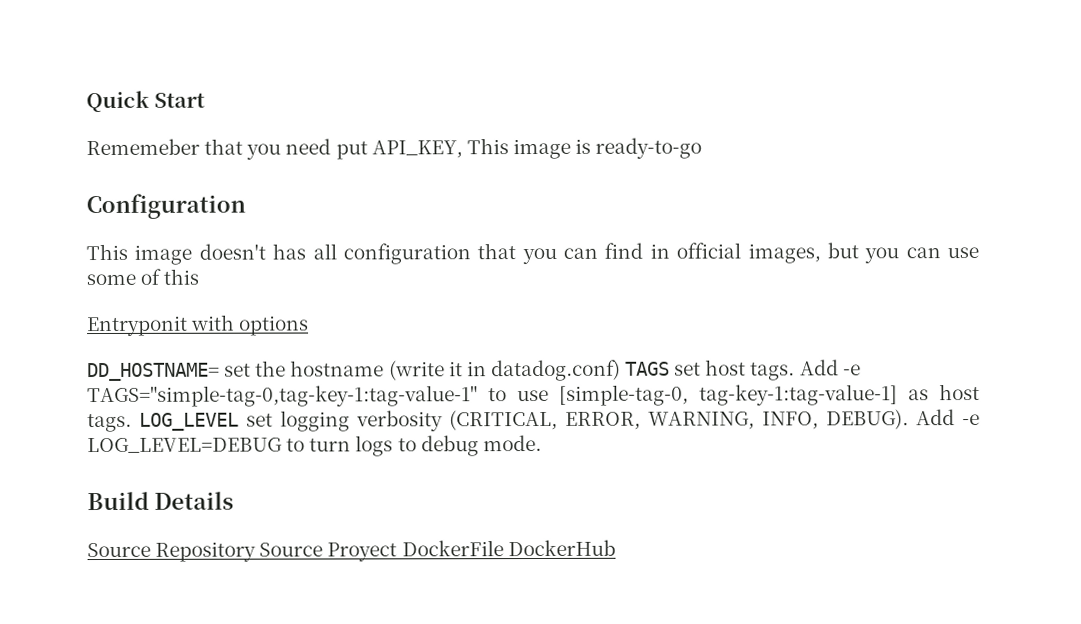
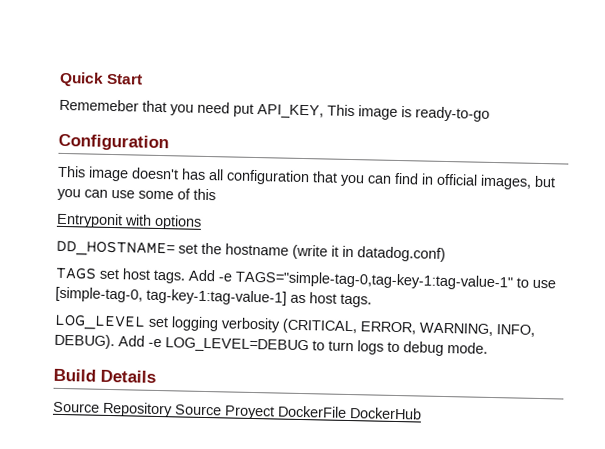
- DD_HOSTNAME= set the hostname (write it in datadog.conf) TAGS set host tags.
+ DD_HOSTNAME= set the hostname (write it in datadog.conf)
+ TAGS set host tags.
- Add -e TAGS="simple-tag-0,tag-key-1:tag-value-1" to use [simple-tag-0, tag-key-1:tag-value-1] as host tags. LOG_LEVEL set logging verbosity (CRITICAL, ERROR, WARNING, INFO, DEBUG).
+ Add -e TAGS="simple-tag-0,tag-key-1:tag-value-1" to use [simple-tag-0, tag-key-1:tag-value-1] as host tags.
+ LOG_LEVEL set logging verbosity (CRITICAL, ERROR, WARNING, INFO, DEBUG).

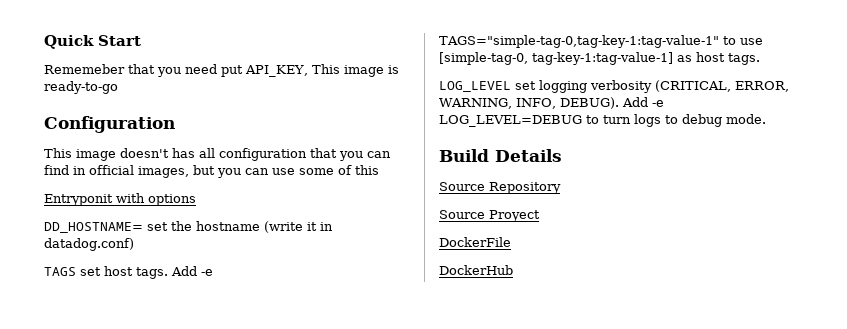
- Source Repository Source Proyect DockerFile DockerHub
+ Source Repository
+ Source Proyect
+ DockerFile
+ DockerHub

